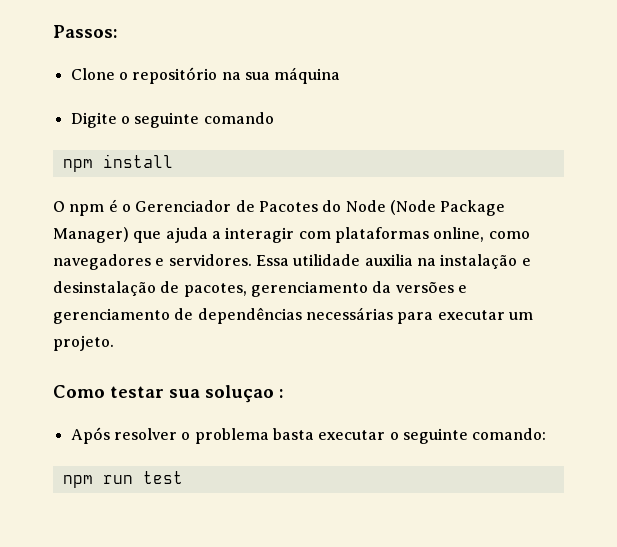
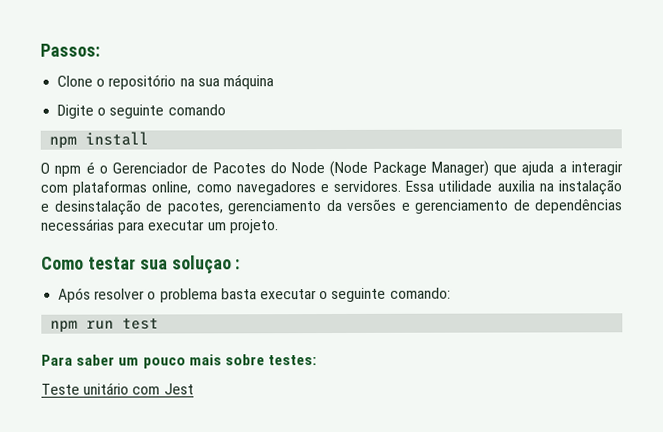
+ Para saber um pouco mais sobre testes:
+ Teste unitário com Jest

